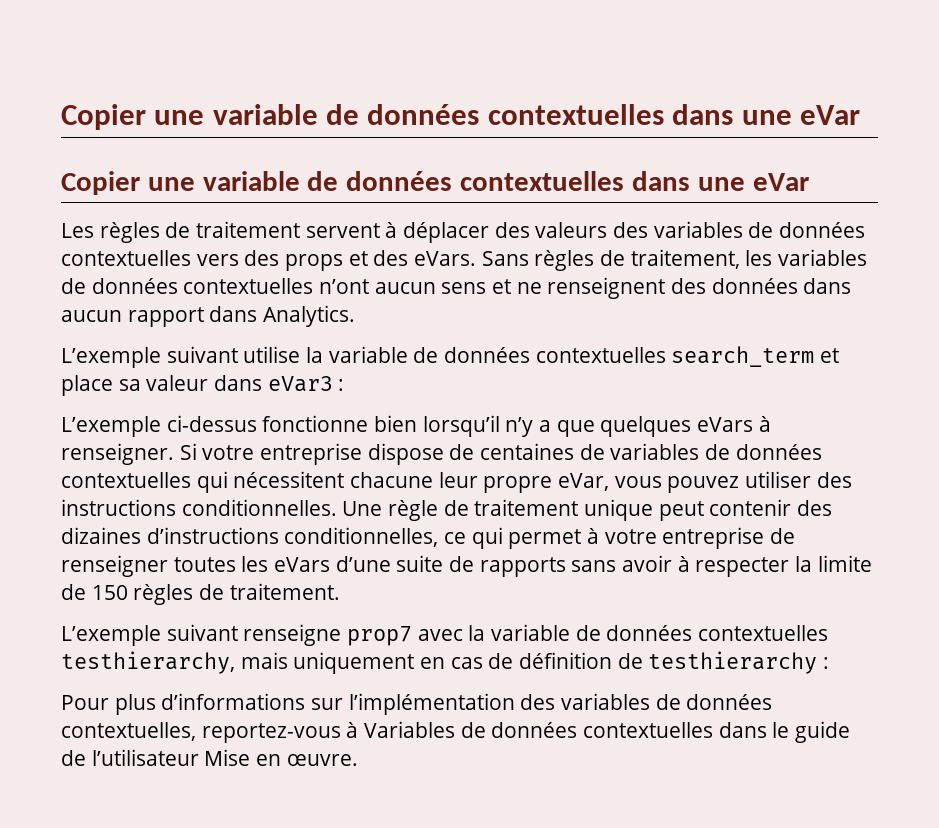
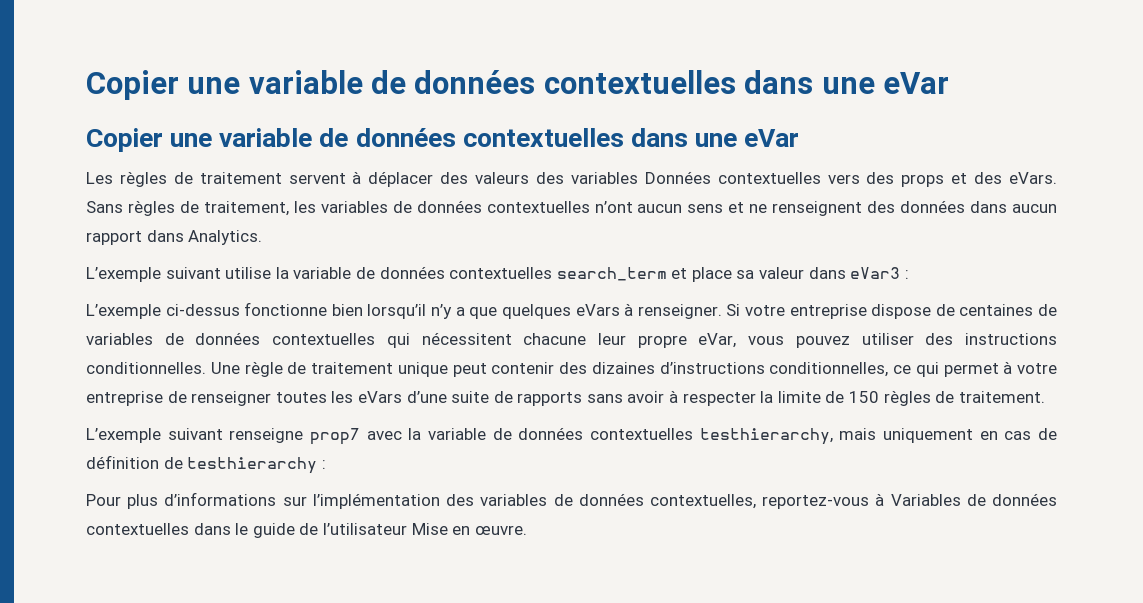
- Les règles de traitement servent à déplacer des valeurs des variables de données contextuelles vers des props et des eVars.
+ Les règles de traitement servent à déplacer des valeurs des variables Données contextuelles vers des props et des eVars.

